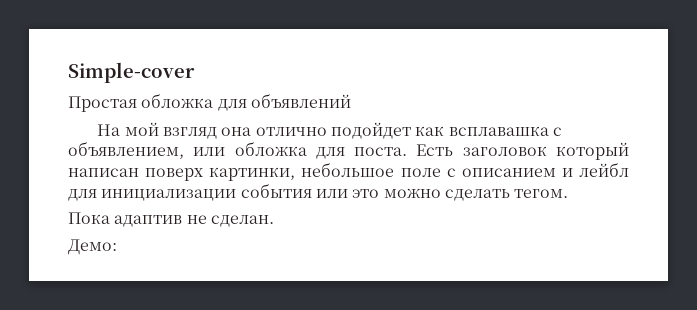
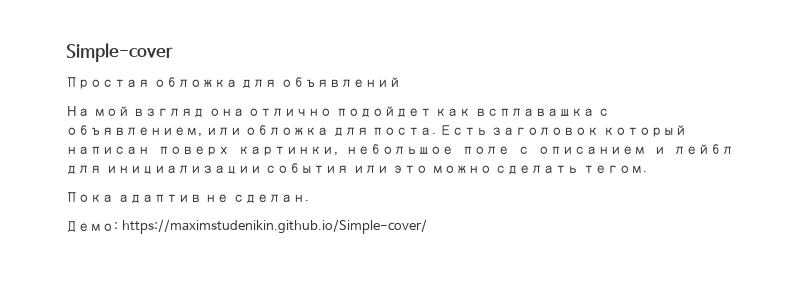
- Демо:
+ Демо: https://maximstudenikin.github.io/Simple-cover/

